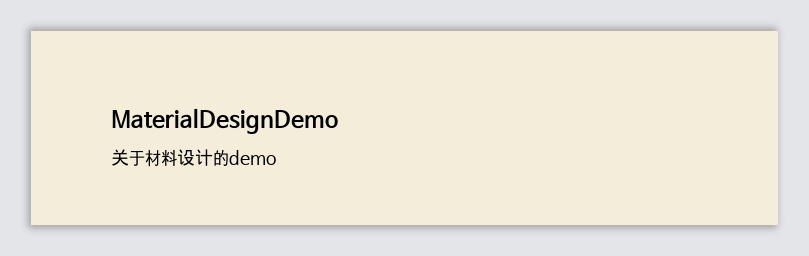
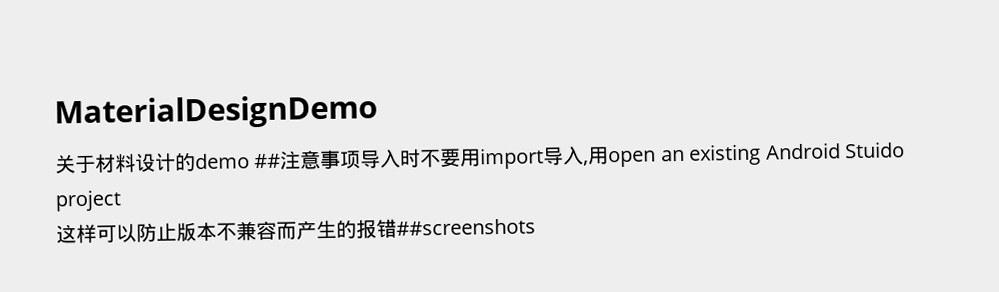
- 关于材料设计的demo
+ 关于材料设计的demo ##注意事项导入时不要用import导入,用open an existing Android Stuido project
+ 这样可以防止版本不兼容而产生的报错##screenshots

